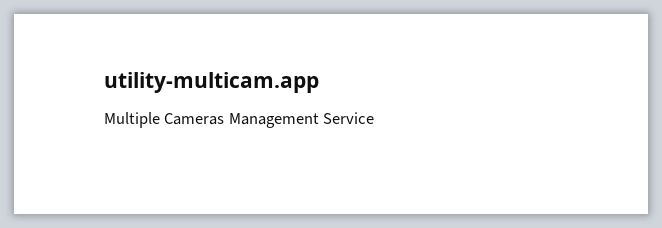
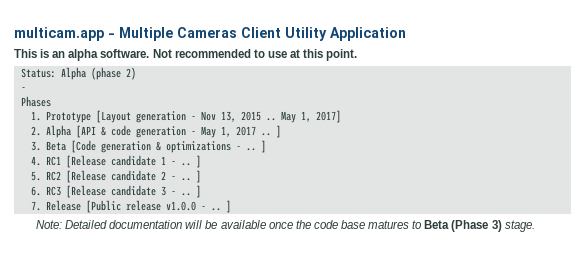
- utility-multicam.app
- Multiple Cameras Management Service
+ multicam.app - Multiple Cameras Client Utility Application
+ This is an alpha software. Not recommended to use at this point.
+ Status: Alpha (phase 2)
+ -
+ Phases
+ 1. Prototype [Layout generation - Nov 13, 2015 .. May 1, 2017]
+ 2. Alpha [API & code generation - May 1, 2017 .. ]
+ 3. Beta [Code generation & optimizations - .. ]
+ 4. RC1 [Release candidate 1 - .. ]
+ 5. RC2 [Release candidate 2 - .. ]
+ 6. RC3 [Release candidate 3 - .. ]
+ 7. Release [Public release v1.0.0 - .. ]
+ Note: Detailed documentation will be available once the code base matures to Beta (Phase 3) stage.

